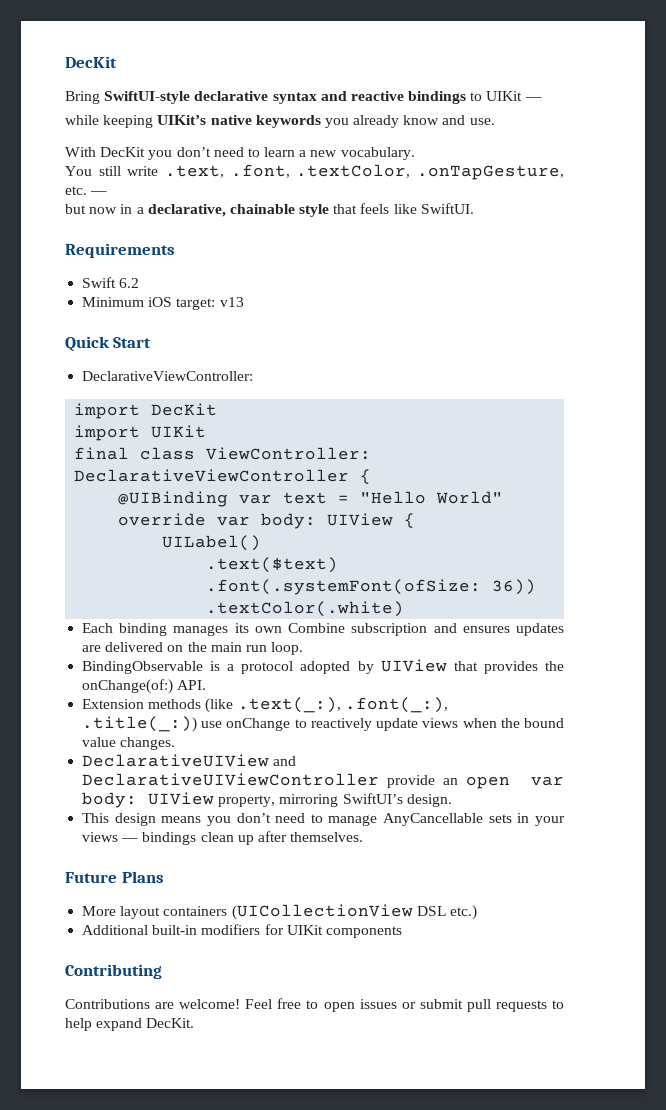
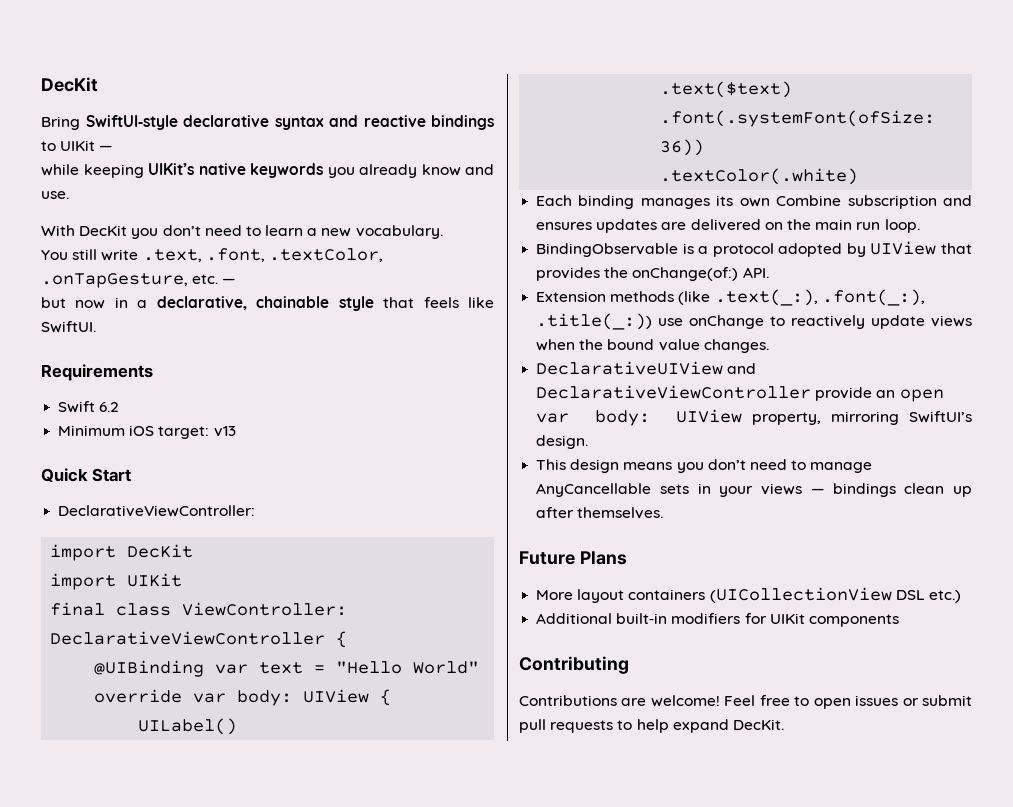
- DeclarativeUIView and DeclarativeUIViewController provide an open var body: UIView property, mirroring SwiftUI’s design.
+ DeclarativeUIView and DeclarativeViewController provide an open var body: UIView property, mirroring SwiftUI’s design.

